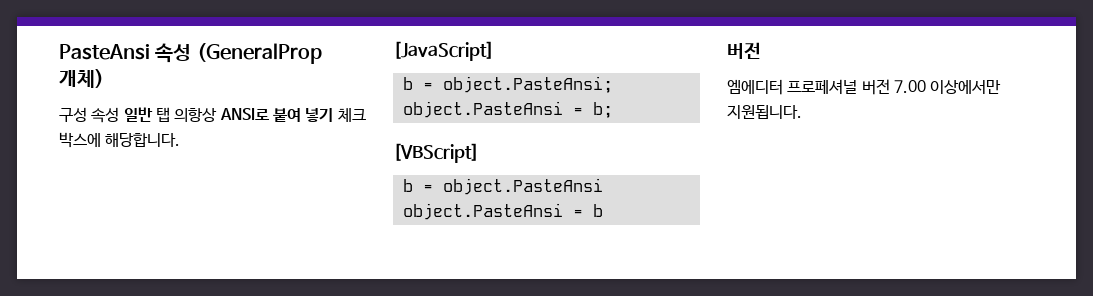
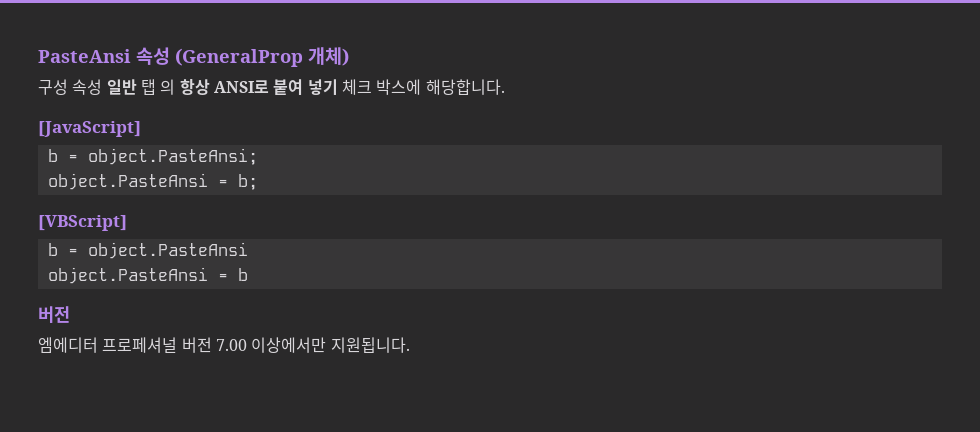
- 구성 속성 일반 탭 의항상 ANSI로 붙여 넣기 체크 박스에 해당합니다.
+ 구성 속성 일반 탭 의 항상 ANSI로 붙여 넣기 체크 박스에 해당합니다.

